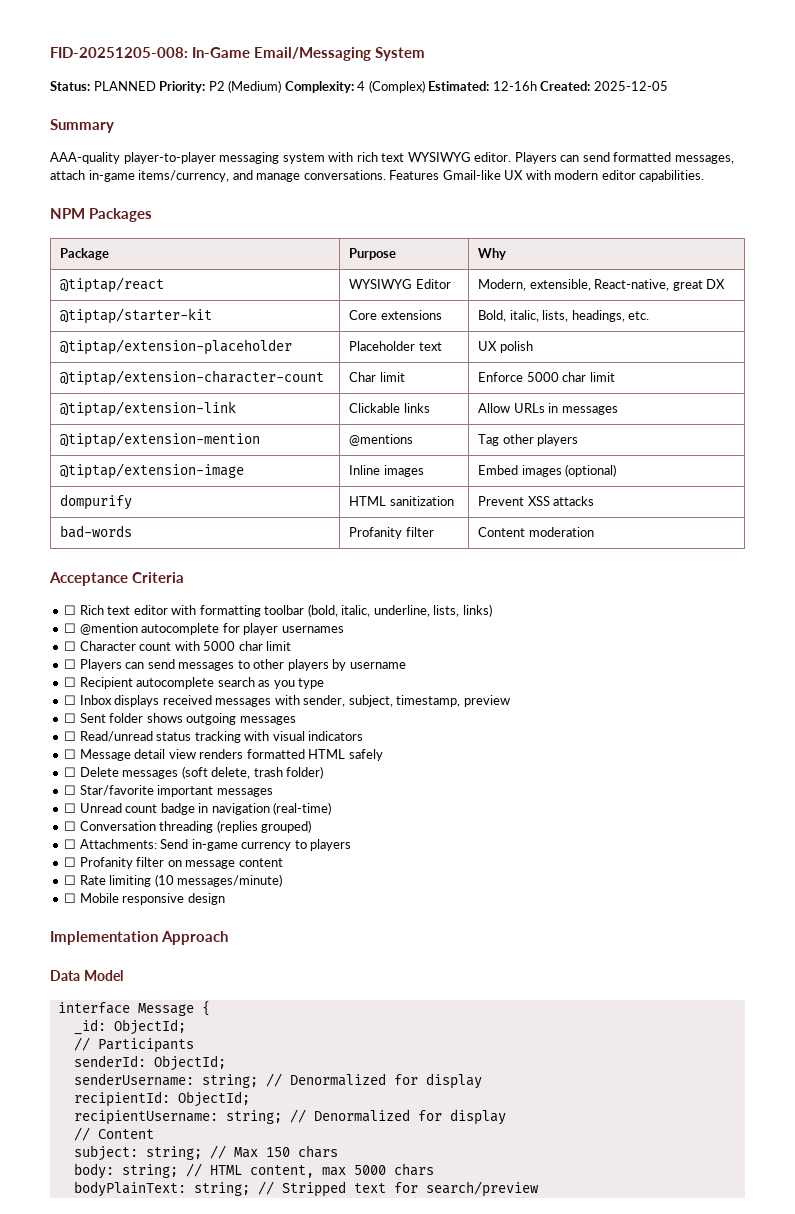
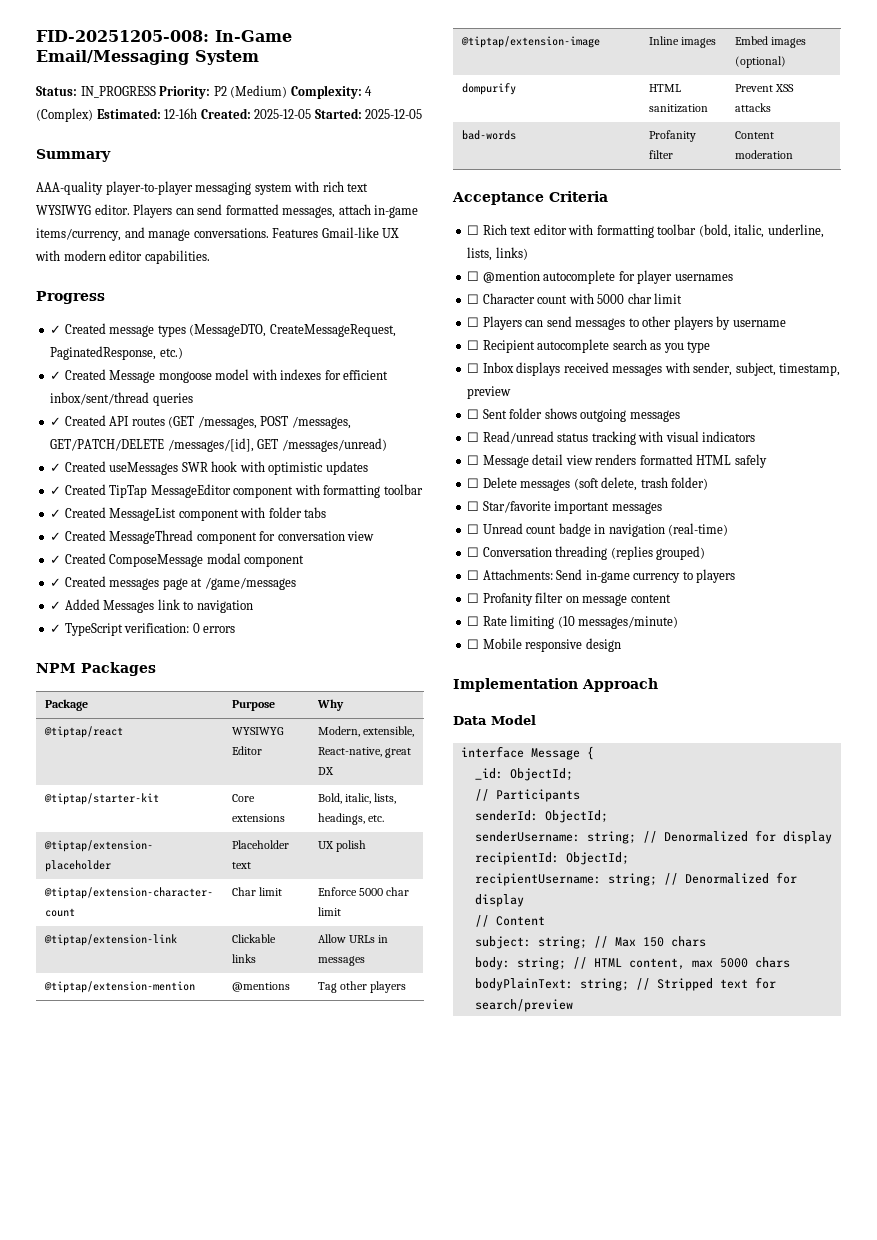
- Status: PLANNED Priority: P2 (Medium) Complexity: 4 (Complex) Estimated: 12-16h Created: 2025-12-05
+ Status: IN_PROGRESS Priority: P2 (Medium) Complexity: 4 (Complex) Estimated: 12-16h Created: 2025-12-05 Started: 2025-12-05
+ Progress
+ ✓ Created message types (MessageDTO, CreateMessageRequest, PaginatedResponse, etc.)
+ ✓ Created Message mongoose model with indexes for efficient inbox/sent/thread queries
+ ✓ Created API routes (GET /messages, POST /messages, GET/PATCH/DELETE /messages/[id], GET /messages/unread)
+ ✓ Created useMessages SWR hook with optimistic updates
+ ✓ Created TipTap MessageEditor component with formatting toolbar
+ ✓ Created MessageList component with folder tabs
+ ✓ Created MessageThread component for conversation view
+ ✓ Created ComposeMessage modal component
+ ✓ Created messages page at /game/messages
+ ✓ Added Messages link to navigation
+ ✓ TypeScript verification: 0 errors

